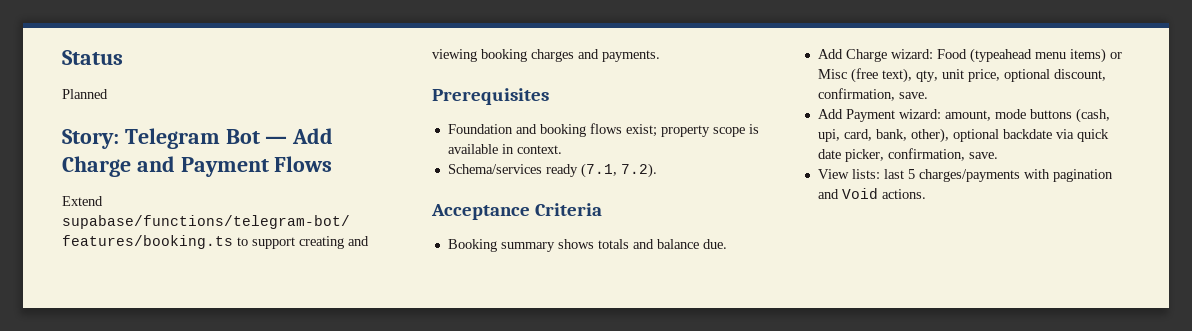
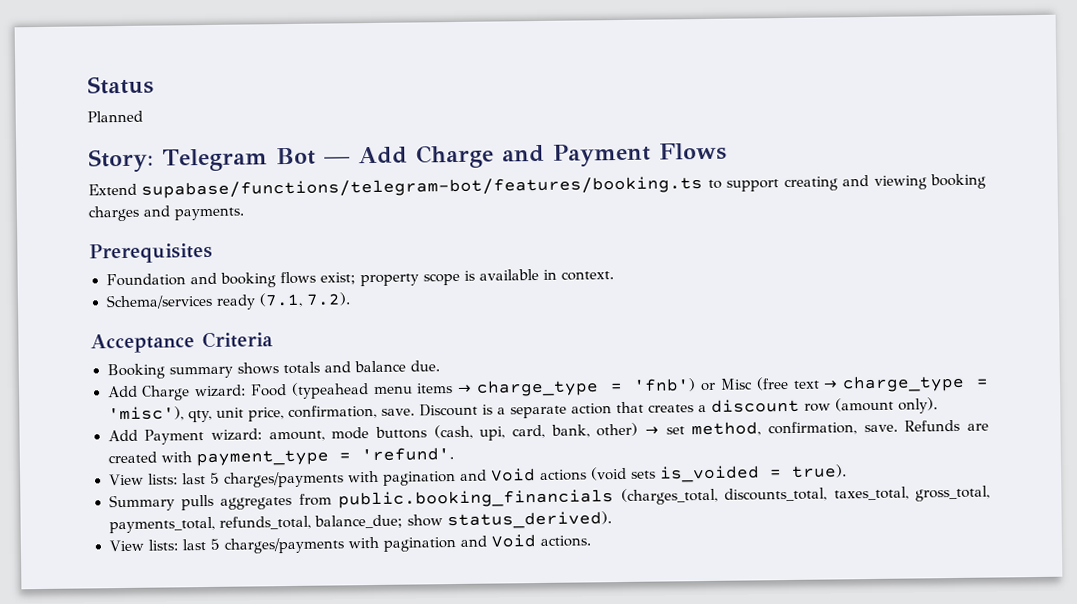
- Add Charge wizard: Food (typeahead menu items) or Misc (free text), qty, unit price, optional discount, confirmation, save.
+ Add Charge wizard: Food (typeahead menu items → charge_type = 'fnb') or Misc (free text → charge_type = 'misc'), qty, unit price, confirmation, save. Discount is a separate action that creates a discount row (amount only).
- Add Payment wizard: amount, mode buttons (cash, upi, card, bank, other), optional backdate via quick date picker, confirmation, save.
+ Add Payment wizard: amount, mode buttons (cash, upi, card, bank, other) → set method, confirmation, save. Refunds are created with payment_type = 'refund'.
+ View lists: last 5 charges/payments with pagination and Void actions (void sets is_voided = true).
+ Summary pulls aggregates from public.booking_financials (charges_total, discounts_total, taxes_total, gross_total, payments_total, refunds_total, balance_due; show status_derived).

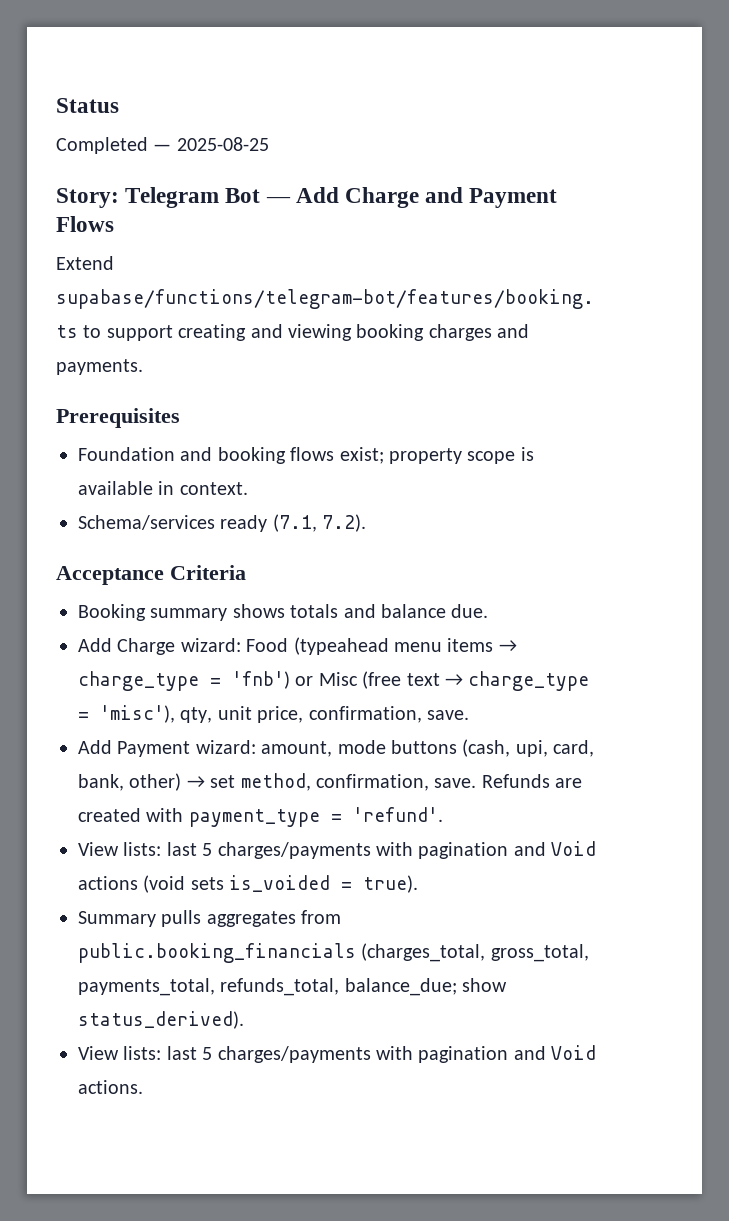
- Planned
+ Completed — 2025-08-25
- Discount is a separate action that creates a discount row (amount only).
- Summary pulls aggregates from public.booking_financials (charges_total, discounts_total, taxes_total, gross_total, payments_total, refunds_total, balance_due; show status_derived).
+ Summary pulls aggregates from public.booking_financials (charges_total, gross_total, payments_total, refunds_total, balance_due; show status_derived).

